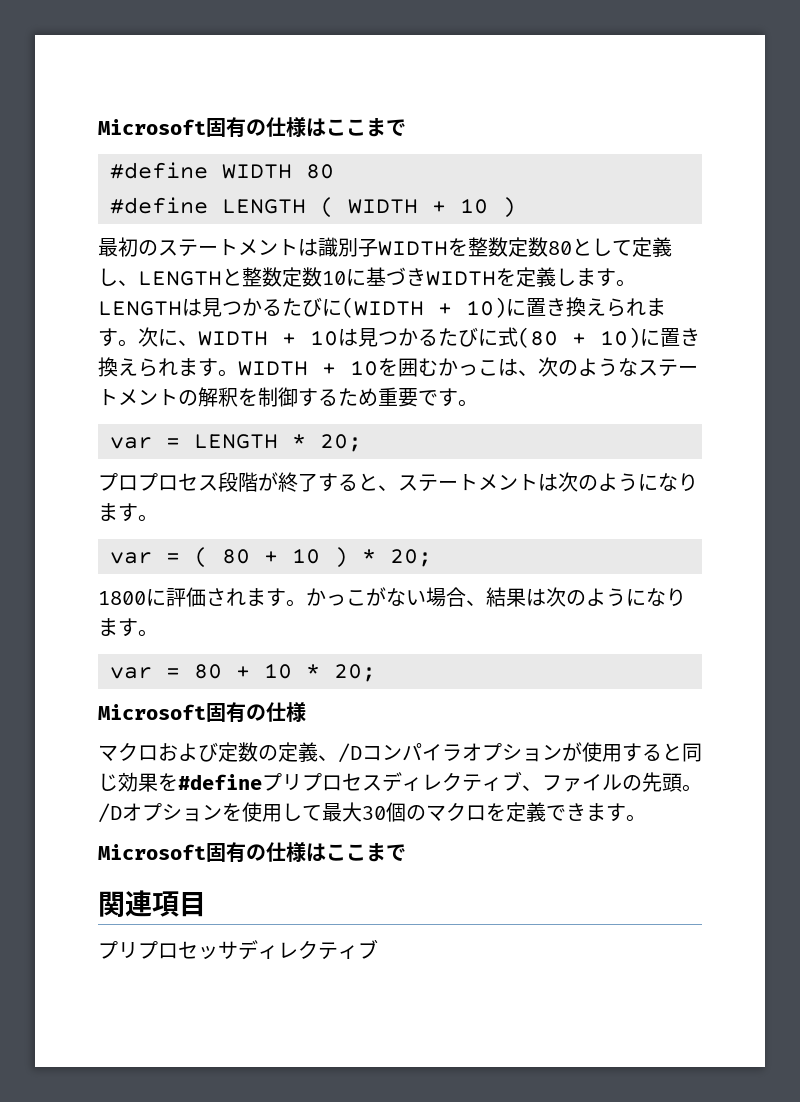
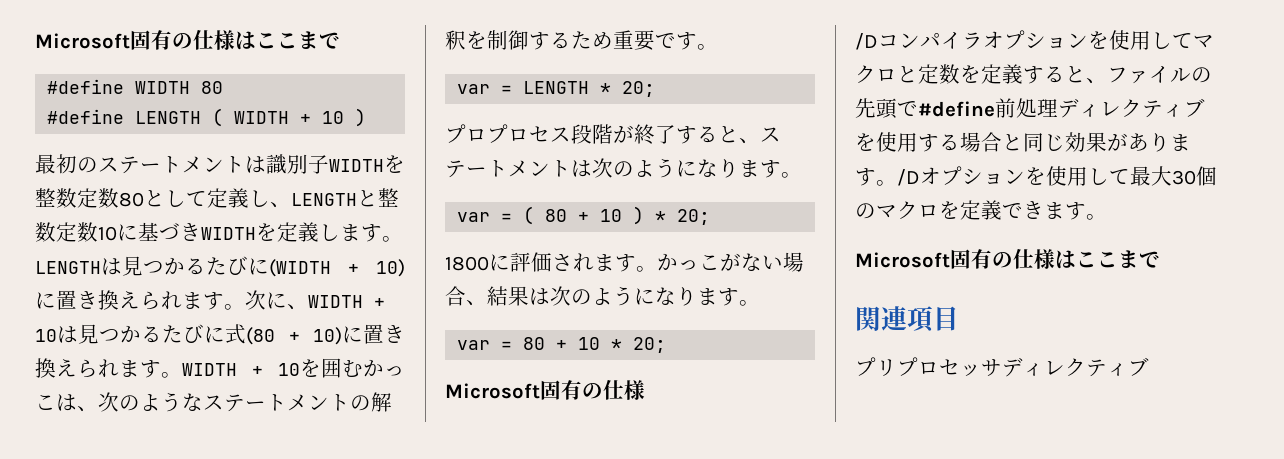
- マクロおよび定数の定義、/Dコンパイラオプションが使用すると同じ効果を#defineプリプロセスディレクティブ、ファイルの先頭。
+ /Dコンパイラオプションを使用してマクロと定数を定義すると、ファイルの先頭で#define前処理ディレクティブを使用する場合と同じ効果があります。

